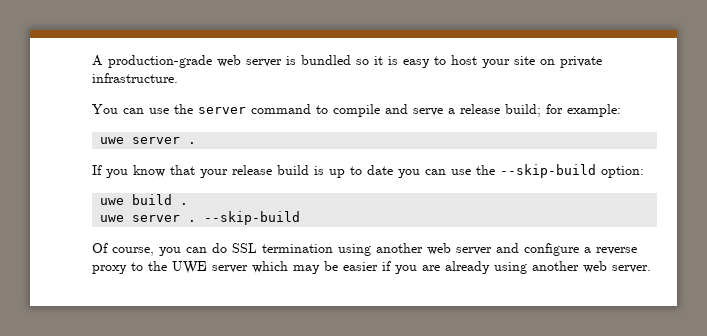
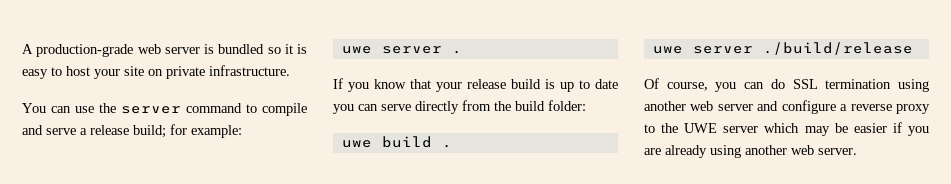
- If you know that your release build is up to date you can use the --skip-build option:
+ If you know that your release build is up to date you can serve directly from the build folder:
- uwe server . --skip-build
+ uwe server ./build/release

